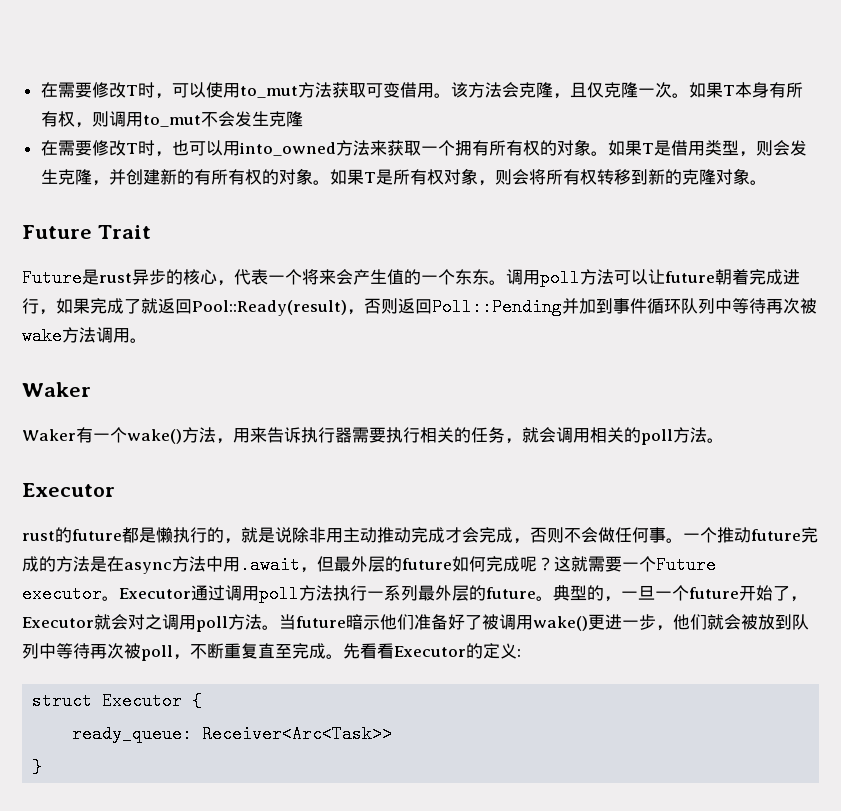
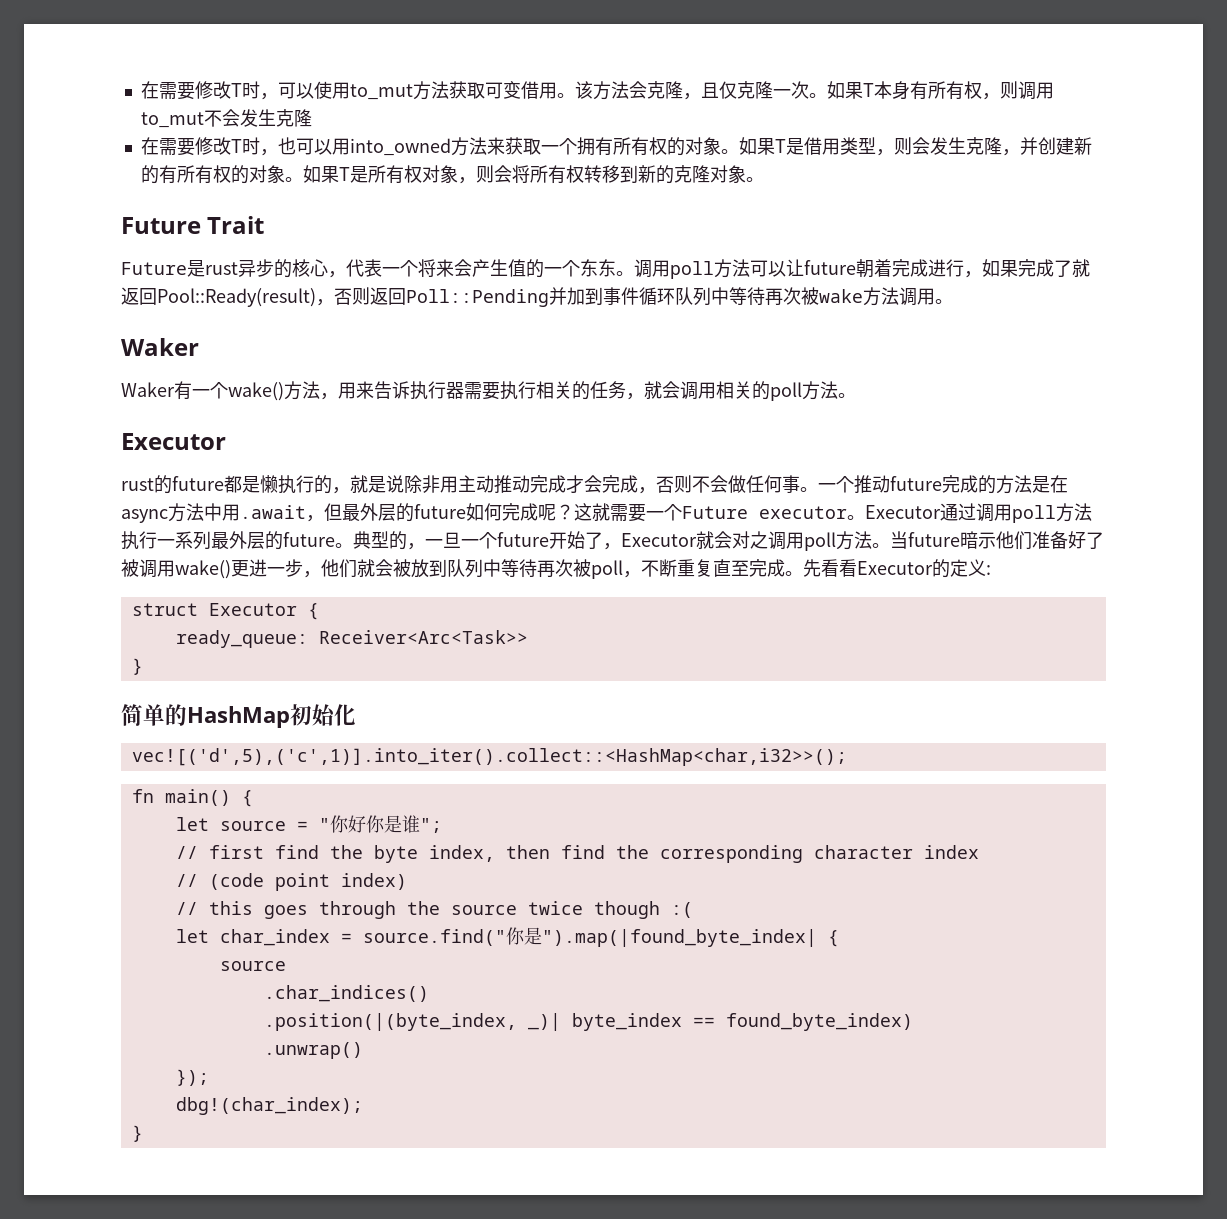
+ 简单的HashMap初始化
+ vec![('d',5),('c',1)].into_iter().collect::<HashMap<char,i32>>();
+ fn main() {
+ let source = "你好你是谁";
+ // first find the byte index, then find the corresponding character index
+ // (code point index)
+ // this goes through the source twice though :(
+ let char_index = source.find("你是").map(|found_byte_index| {
+ source
+ .char_indices()
+ .position(|(byte_index, _)| byte_index == found_byte_index)
+ .unwrap()
+ });
+ dbg!(char_index);
+ }

